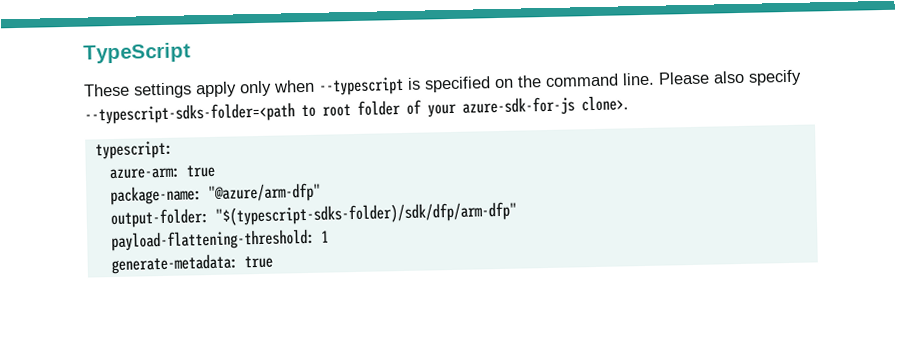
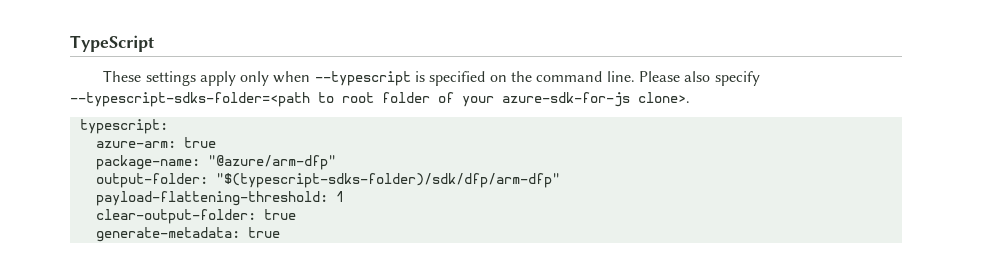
+ clear-output-folder: true

